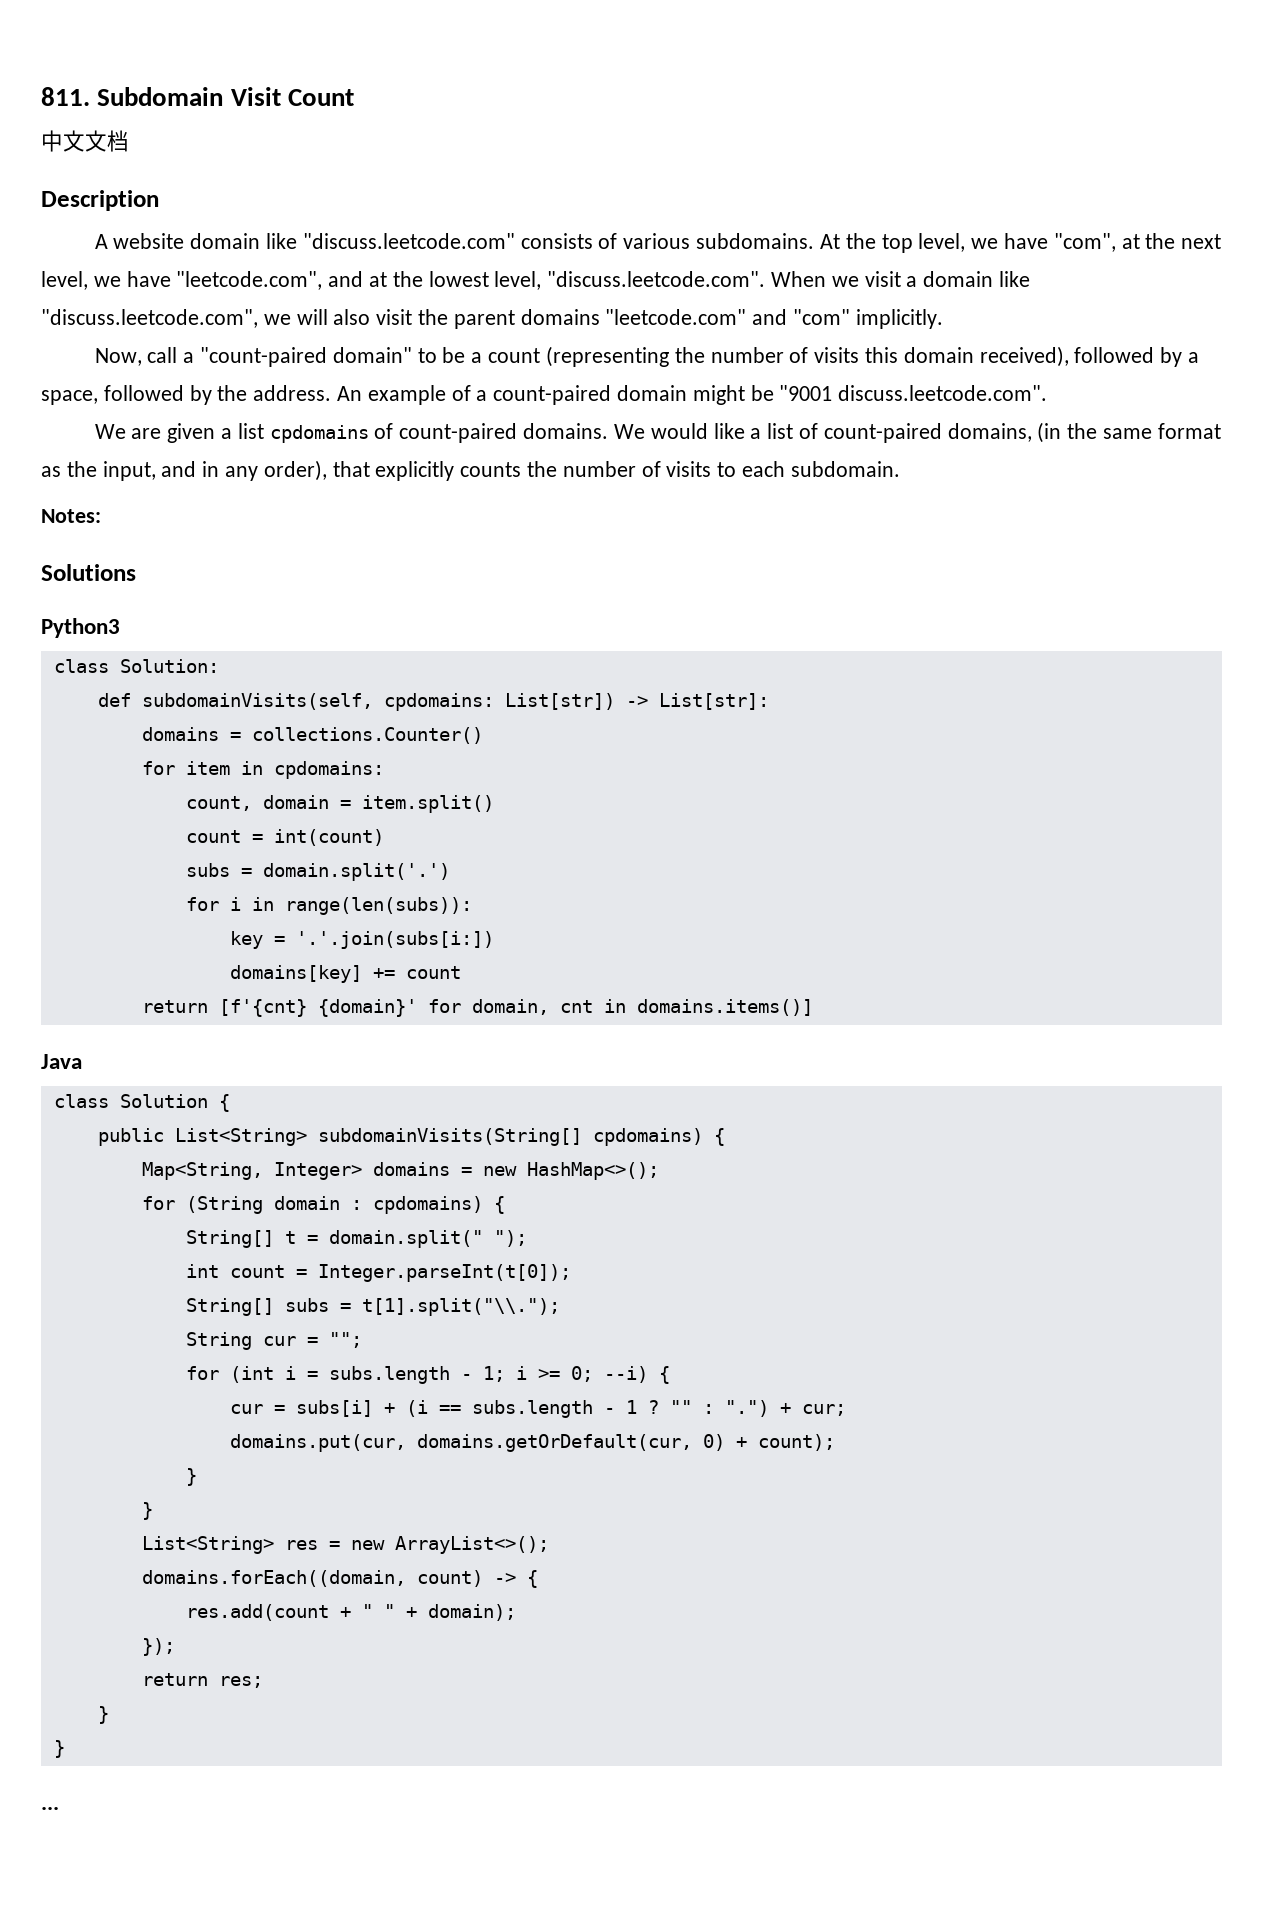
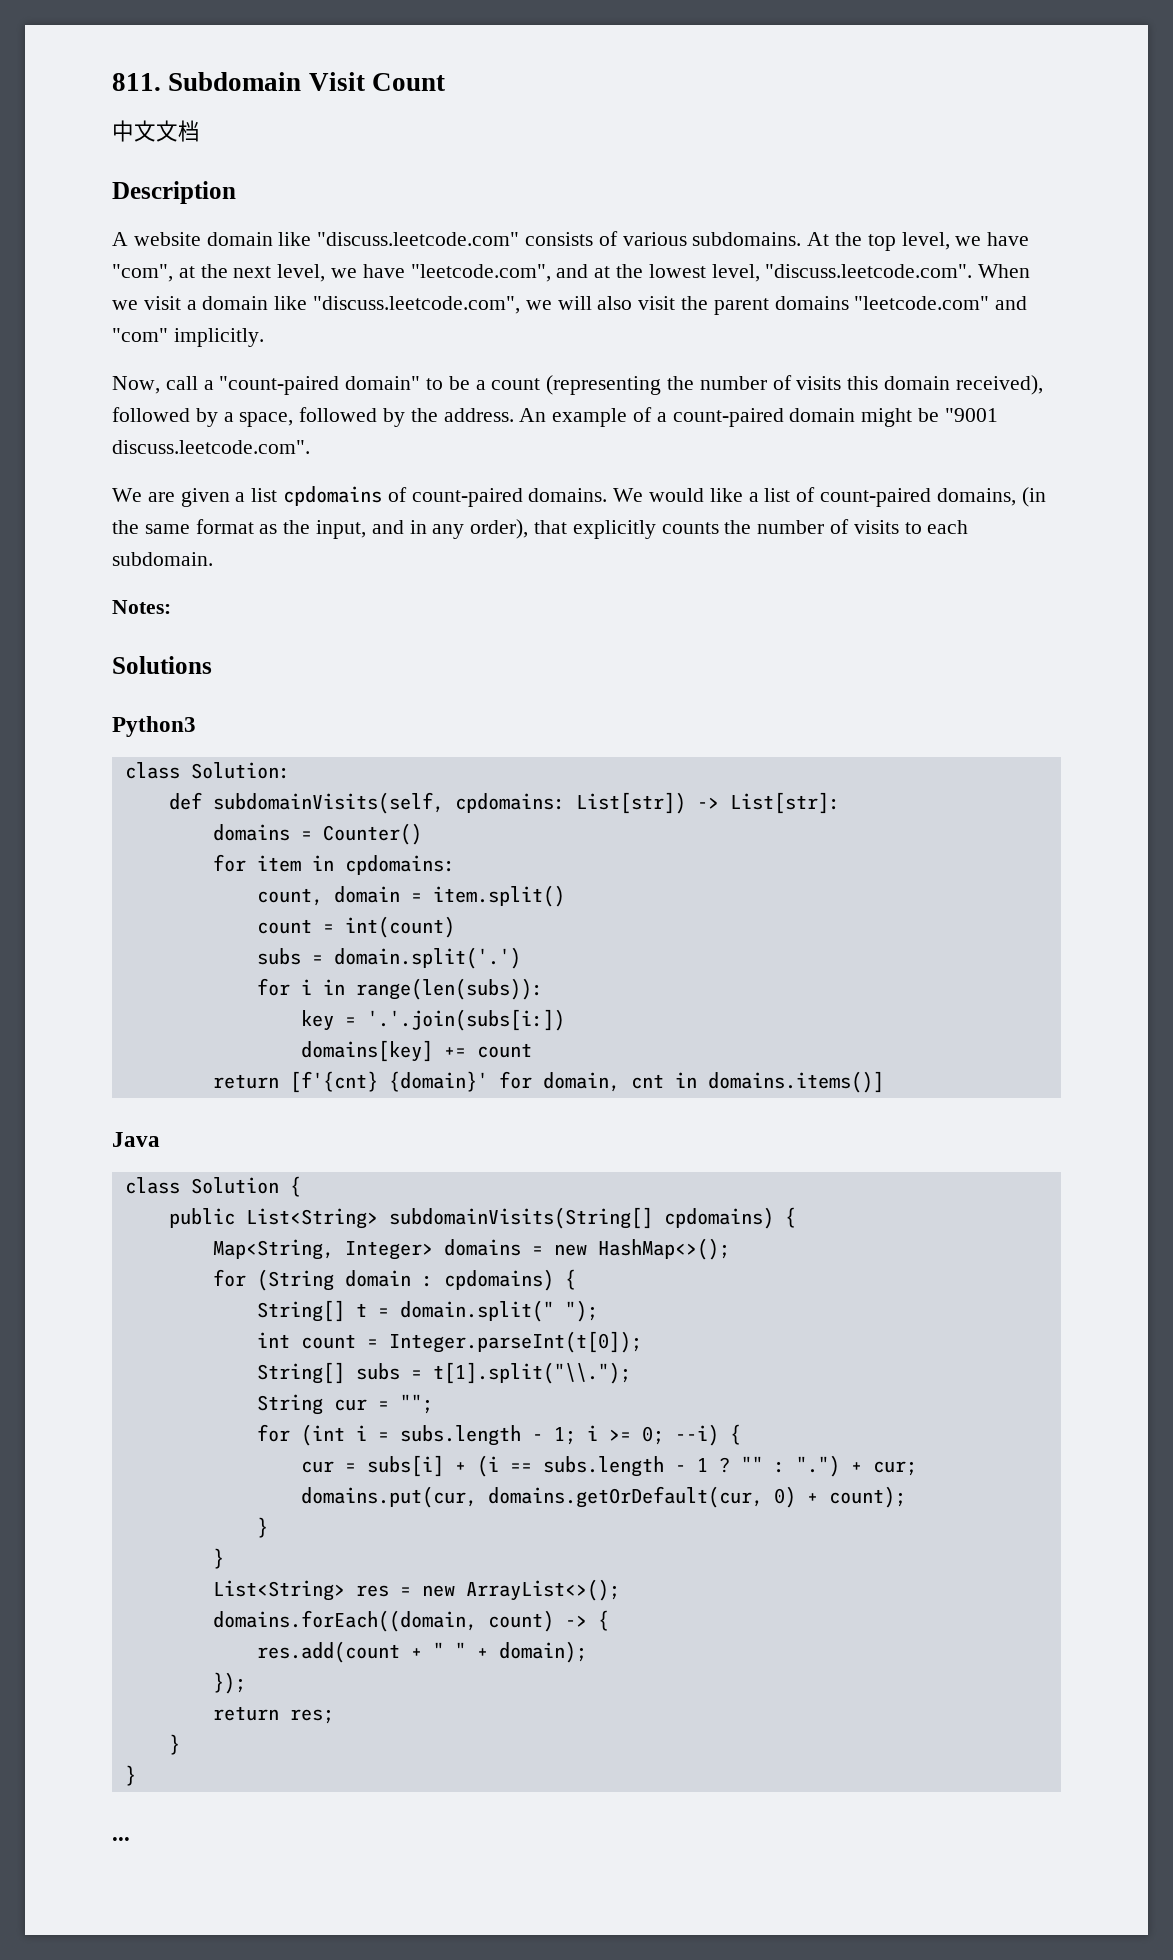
- domains = collections.Counter()
+ domains = Counter()

